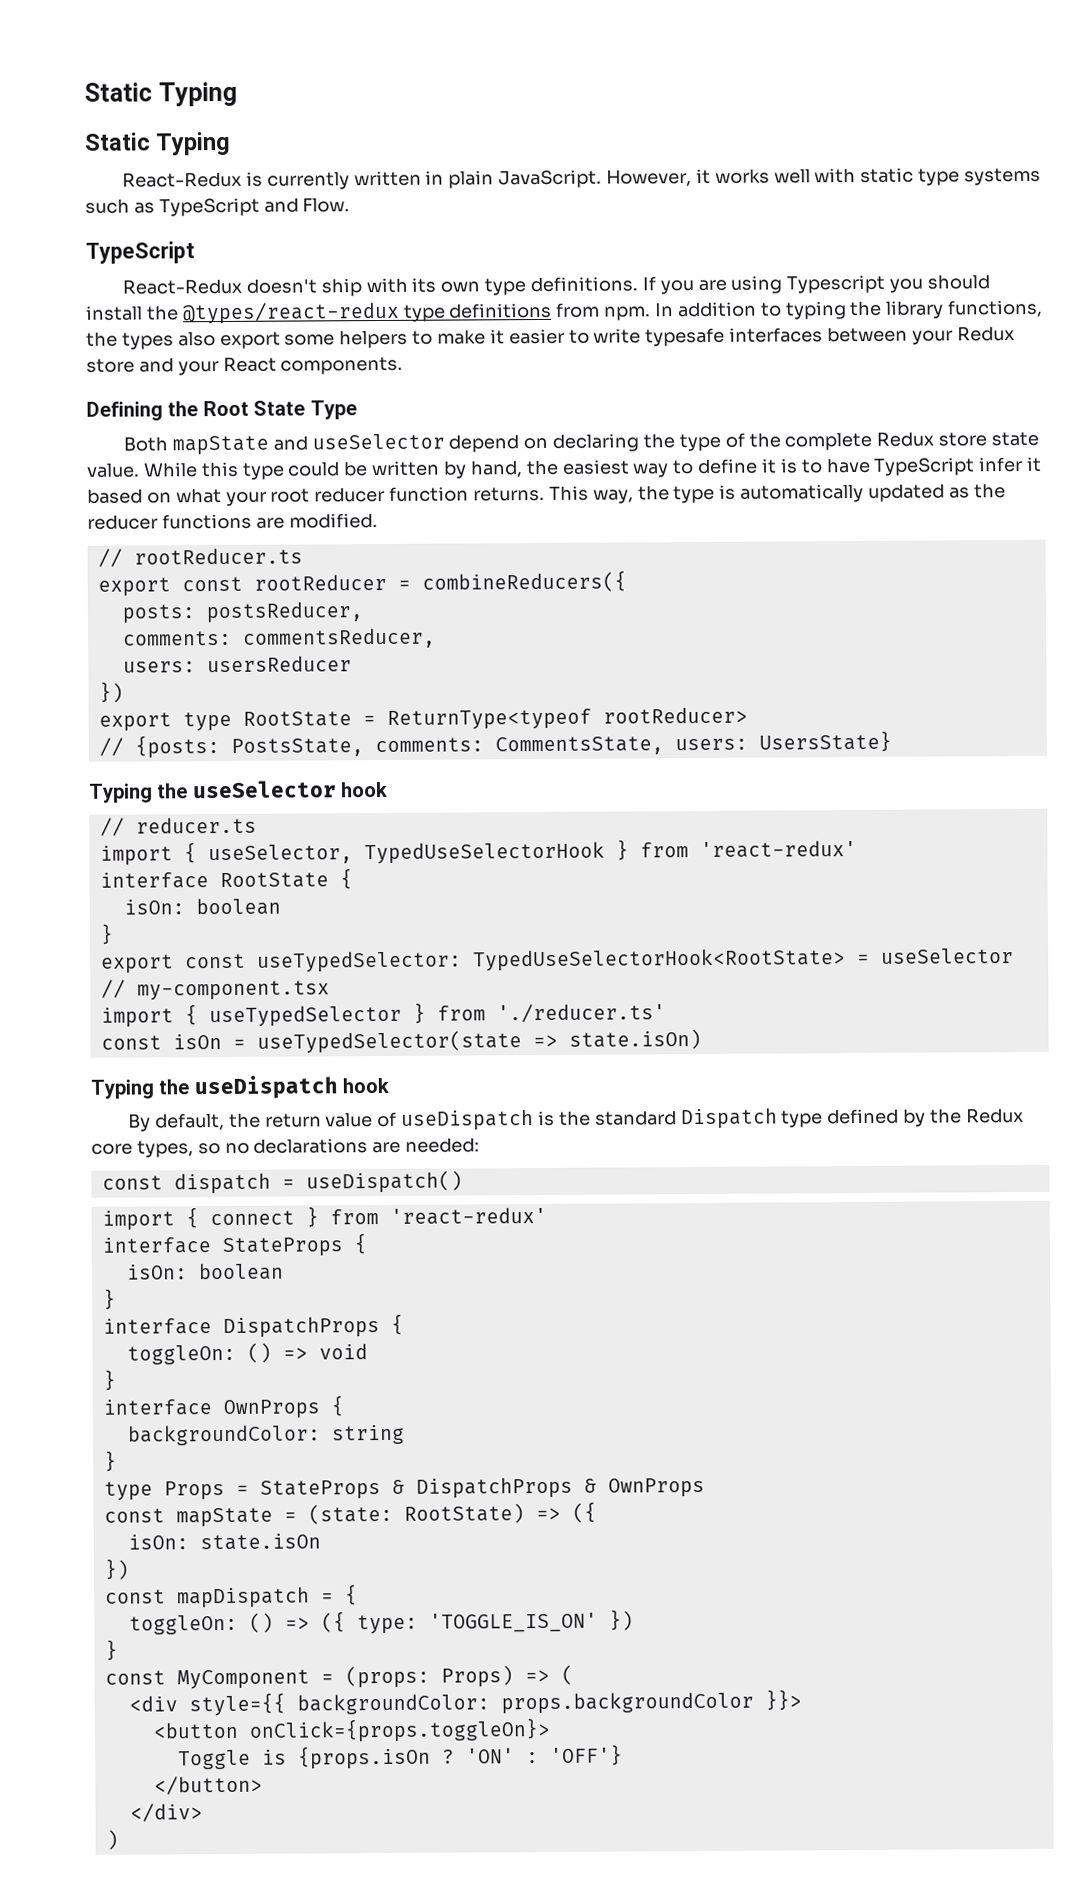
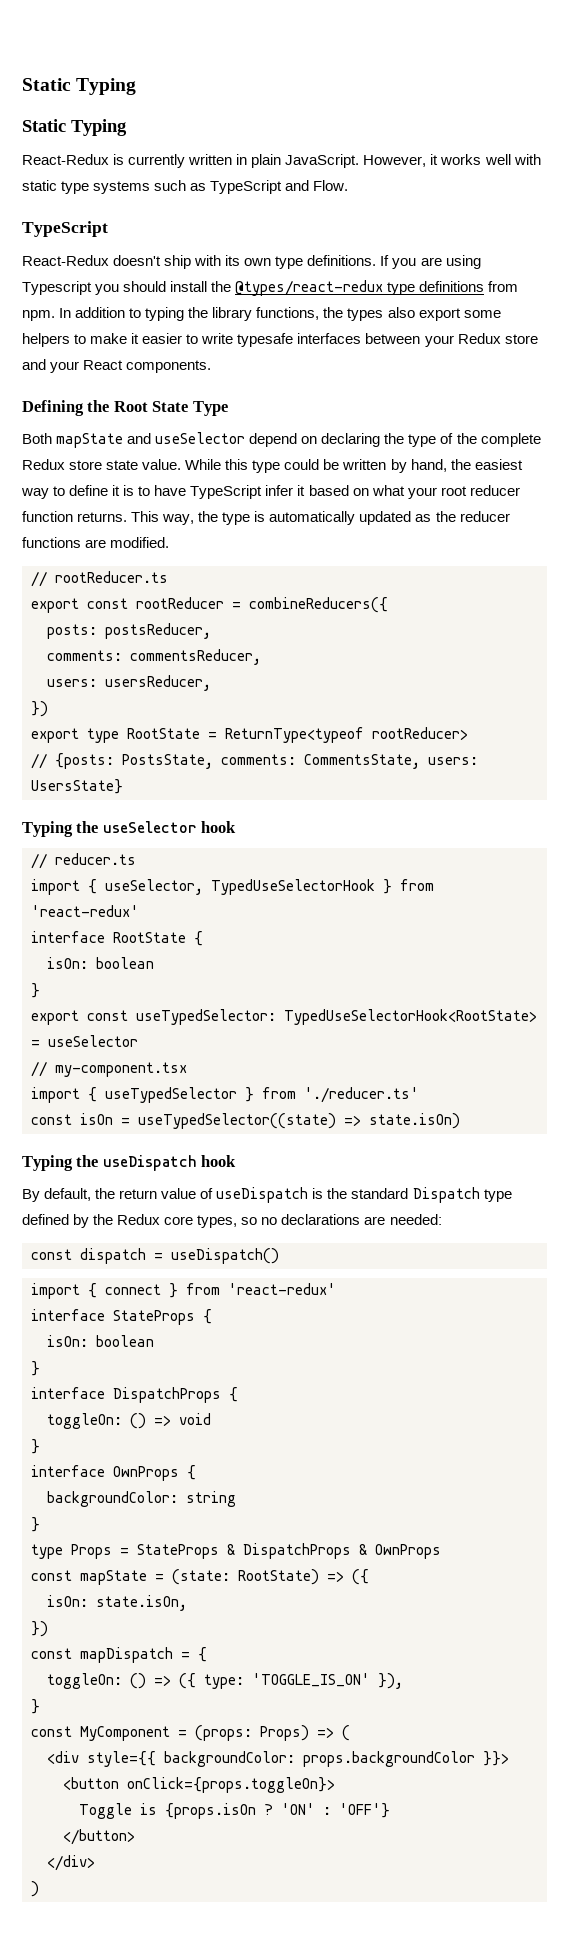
- users: usersReducer
+ users: usersReducer,
- const isOn = useTypedSelector(state => state.isOn)
+ const isOn = useTypedSelector((state) => state.isOn)
- isOn: state.isOn
+ isOn: state.isOn,
- toggleOn: () => ({ type: 'TOGGLE_IS_ON' })
+ toggleOn: () => ({ type: 'TOGGLE_IS_ON' }),

